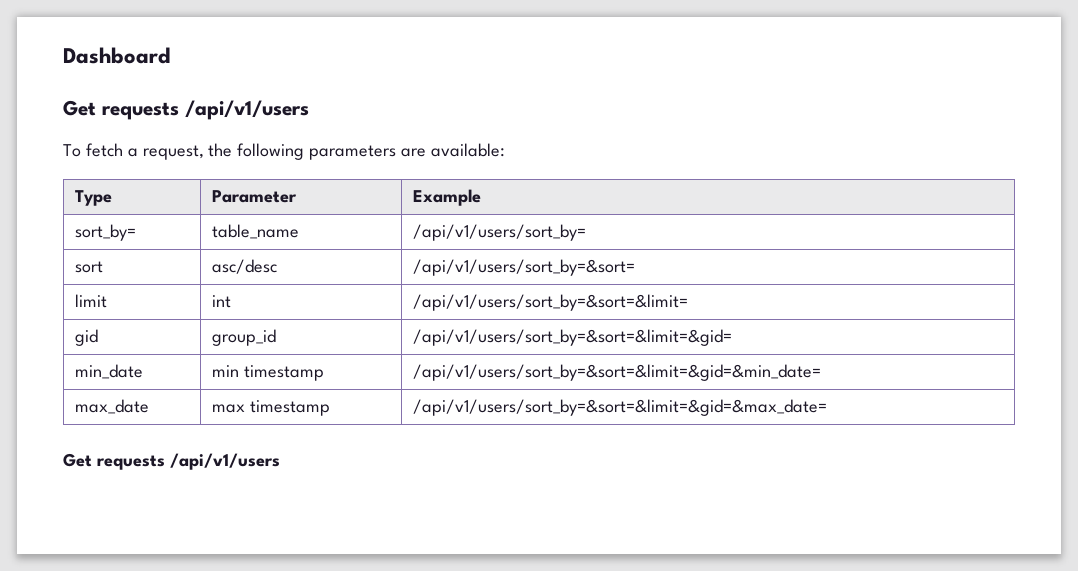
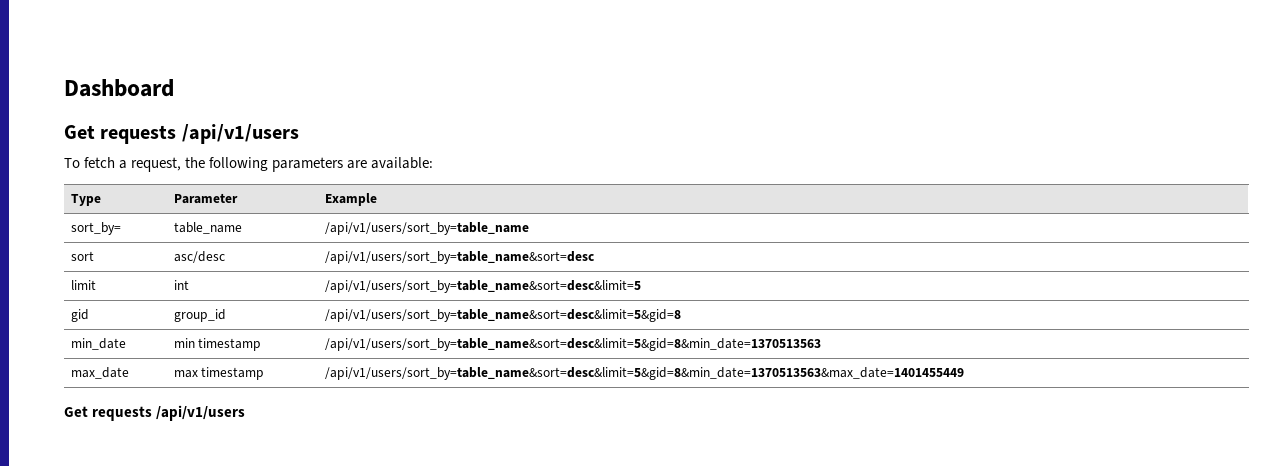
- sort_by= | table_name | /api/v1/users/sort_by=
+ sort_by= | table_name | /api/v1/users/sort_by=table_name
- sort | asc/desc | /api/v1/users/sort_by=&sort=
+ sort | asc/desc | /api/v1/users/sort_by=table_name&sort=desc
- limit | int | /api/v1/users/sort_by=&sort=&limit=
+ limit | int | /api/v1/users/sort_by=table_name&sort=desc&limit=5
- gid | group_id | /api/v1/users/sort_by=&sort=&limit=&gid=
+ gid | group_id | /api/v1/users/sort_by=table_name&sort=desc&limit=5&gid=8
- min_date | min timestamp | /api/v1/users/sort_by=&sort=&limit=&gid=&min_date=
+ min_date | min timestamp | /api/v1/users/sort_by=table_name&sort=desc&limit=5&gid=8&min_date=1370513563
- max_date | max timestamp | /api/v1/users/sort_by=&sort=&limit=&gid=&max_date=
+ max_date | max timestamp | /api/v1/users/sort_by=table_name&sort=desc&limit=5&gid=8&min_date=1370513563&max_date=1401455449

